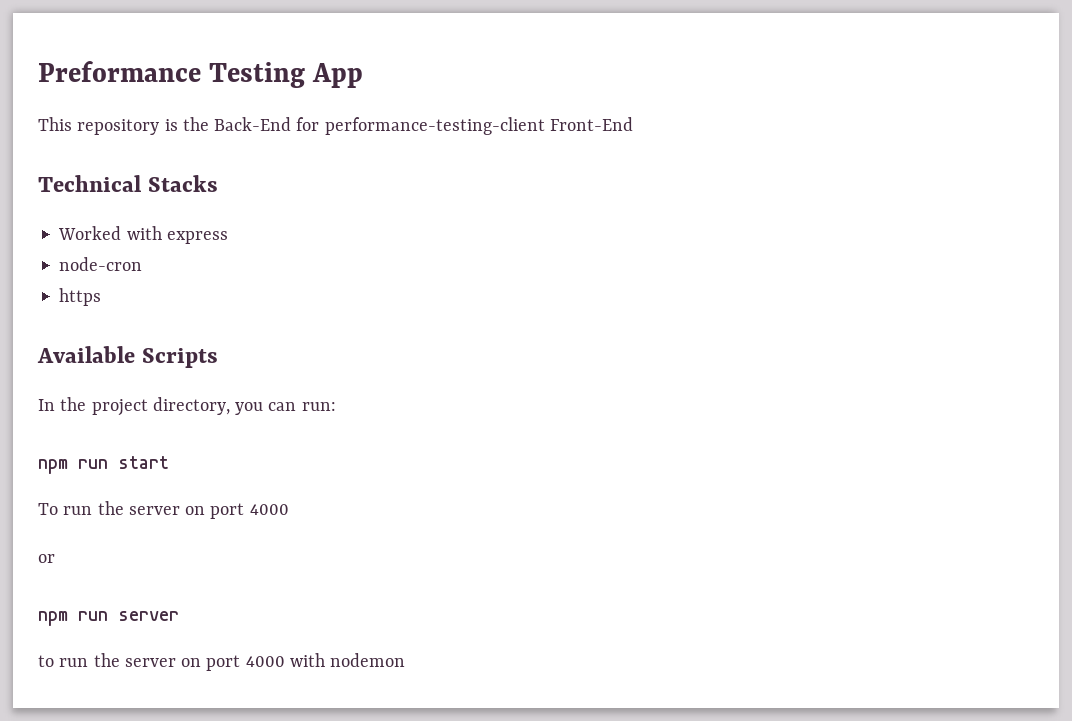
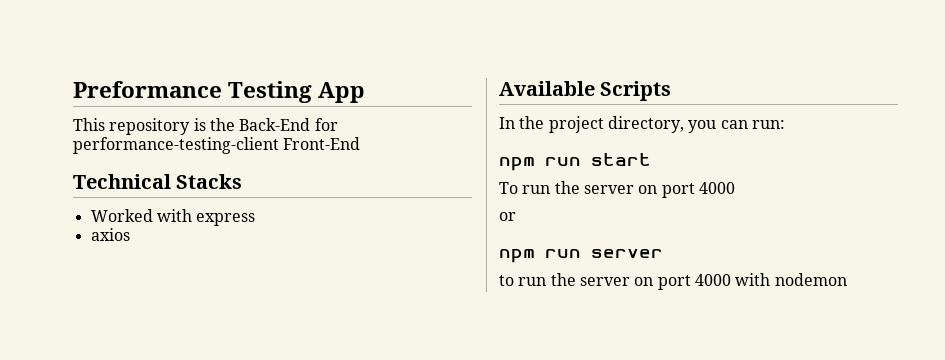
- node-cron
- https
+ axios

